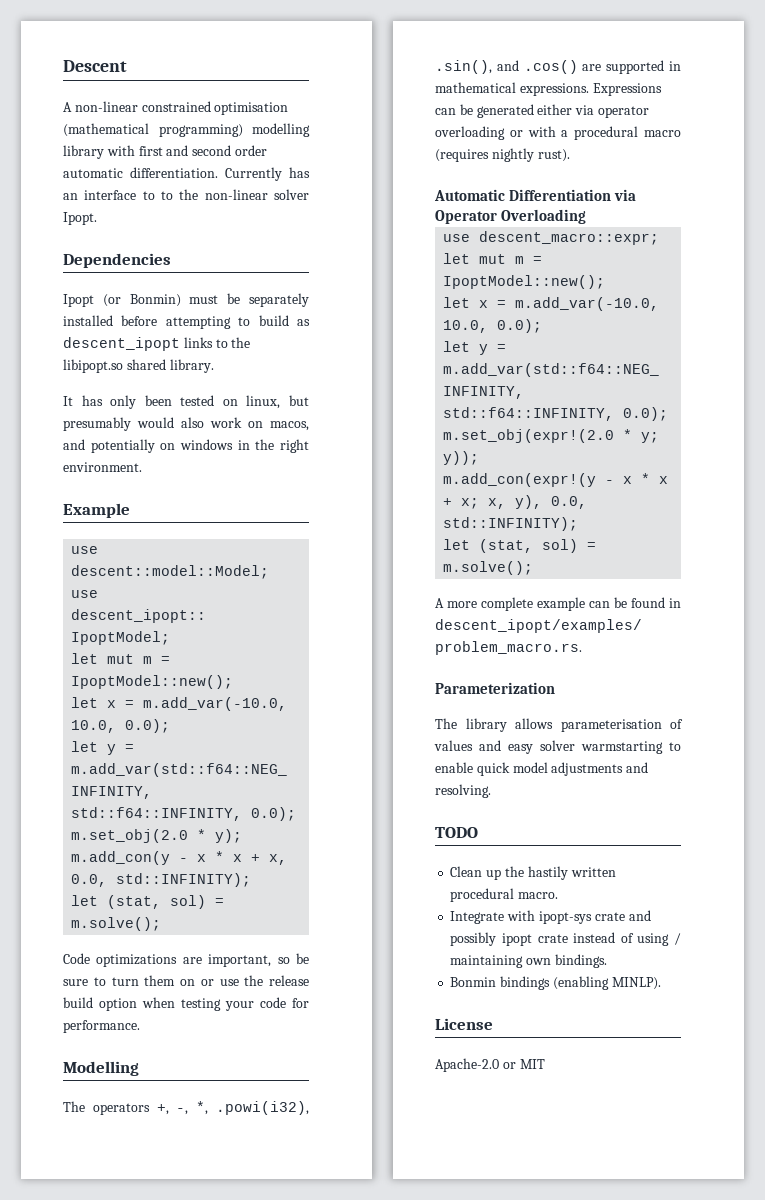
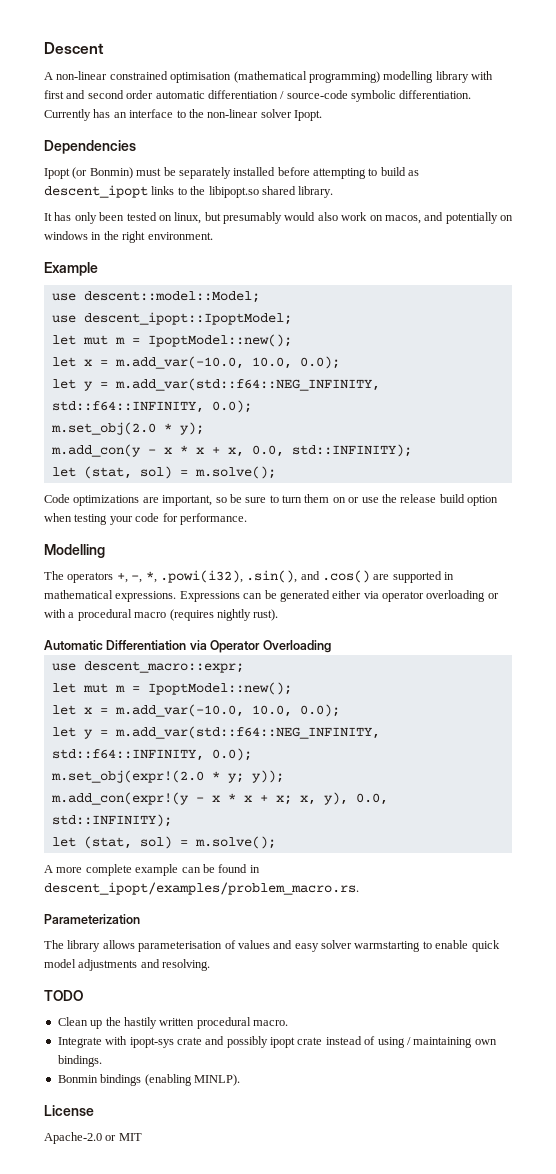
- A non-linear constrained optimisation (mathematical programming) modelling library with first and second order automatic differentiation.
+ A non-linear constrained optimisation (mathematical programming) modelling library with first and second order automatic differentiation / source-code symbolic differentiation.
- Currently has an interface to to the non-linear solver Ipopt.
+ Currently has an interface to the non-linear solver Ipopt.

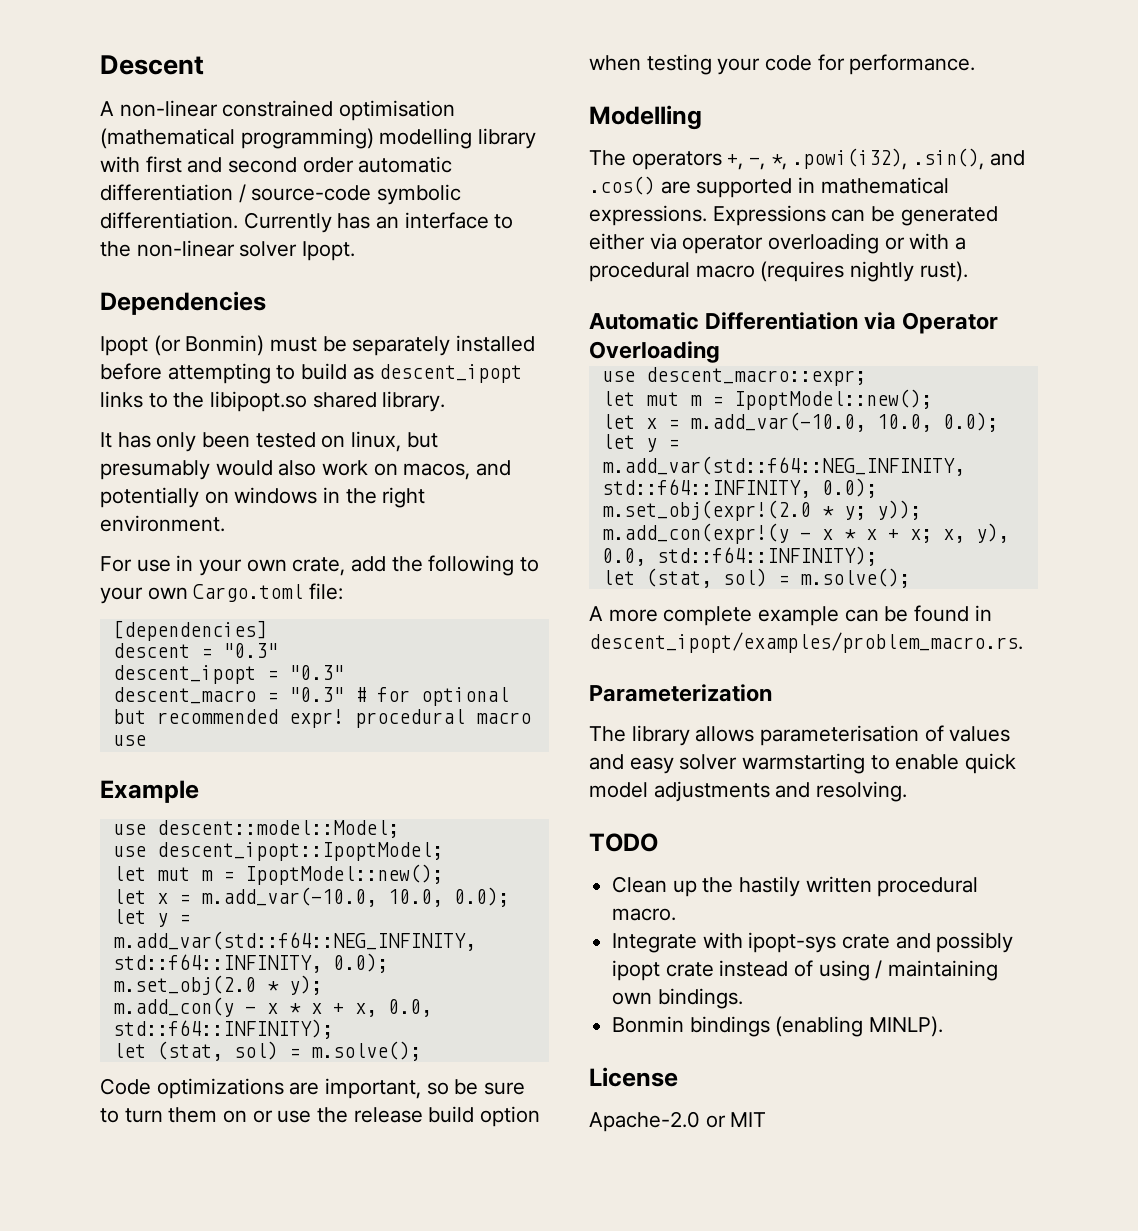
+ For use in your own crate, add the following to your own Cargo.toml file:
+ [dependencies]
+ descent = "0.3"
+ descent_ipopt = "0.3"
+ descent_macro = "0.3" # for optional but recommended expr! procedural macro use
- m.add_con(y - x * x + x, 0.0, std::INFINITY);
+ m.add_con(y - x * x + x, 0.0, std::f64::INFINITY);
- m.add_con(expr!(y - x * x + x; x, y), 0.0, std::INFINITY);
+ m.add_con(expr!(y - x * x + x; x, y), 0.0, std::f64::INFINITY);

